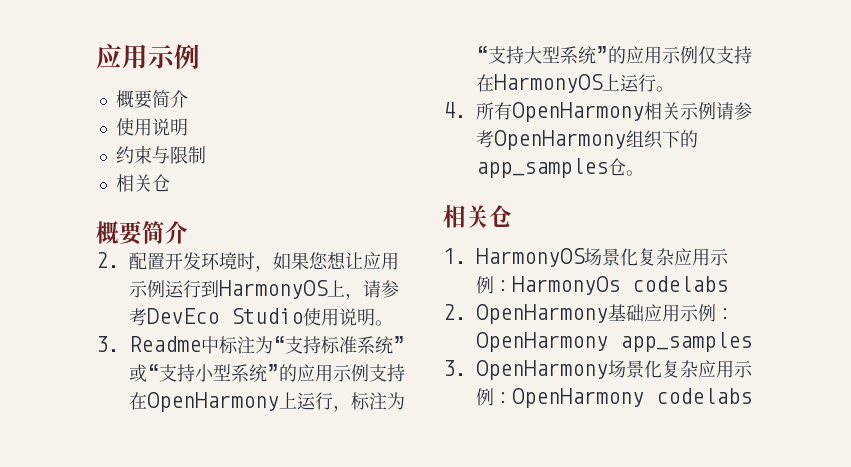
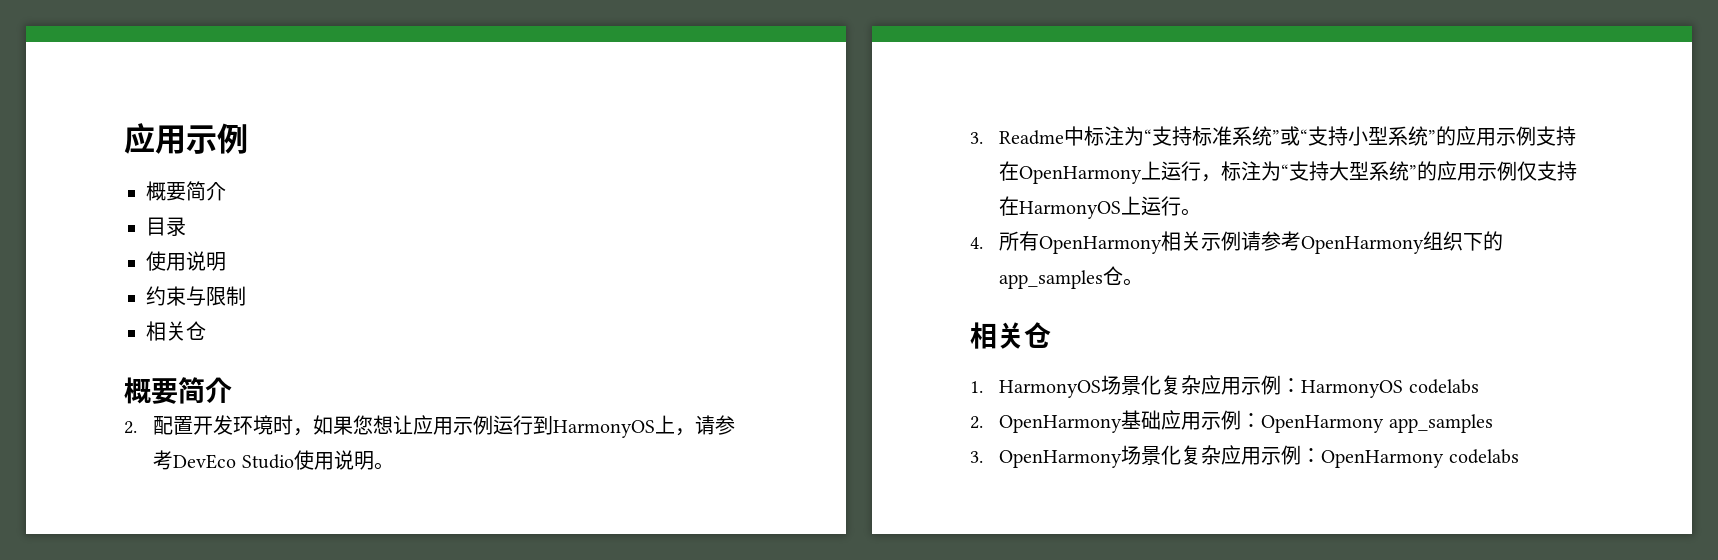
+ 目录
- 1. HarmonyOS场景化复杂应用示例：HarmonyOs codelabs
+ 1. HarmonyOS场景化复杂应用示例：HarmonyOS codelabs

